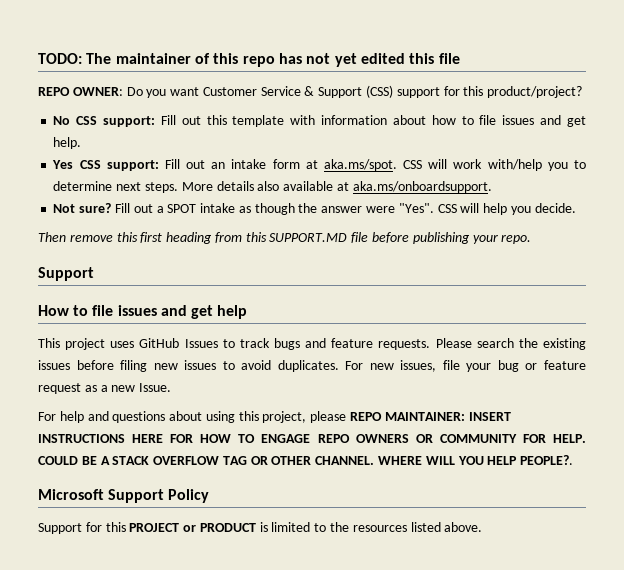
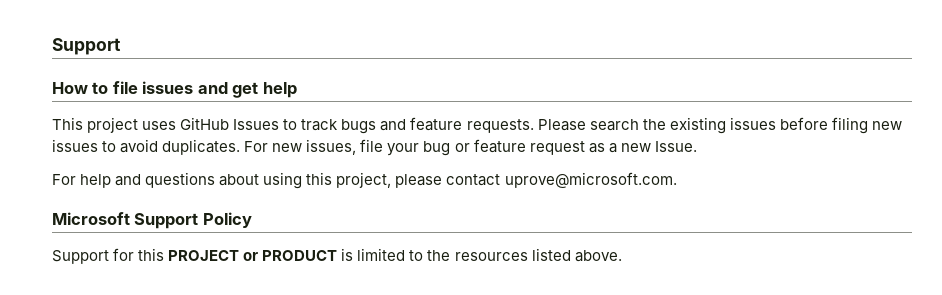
- TODO: The maintainer of this repo has not yet edited this file
- REPO OWNER: Do you want Customer Service & Support (CSS) support for this product/project?
- No CSS support: Fill out this template with information about how to file issues and get help.
- Yes CSS support: Fill out an intake form at aka.ms/spot. CSS will work with/help you to determine next steps. More details also available at aka.ms/onboardsupport.
- Not sure? Fill out a SPOT intake as though the answer were "Yes". CSS will help you decide.
- Then remove this first heading from this SUPPORT.MD file before publishing your repo.
- For help and questions about using this project, please REPO MAINTAINER: INSERT INSTRUCTIONS HERE FOR HOW TO ENGAGE REPO OWNERS OR COMMUNITY FOR HELP. COULD BE A STACK OVERFLOW TAG OR OTHER CHANNEL. WHERE WILL YOU HELP PEOPLE?.
+ For help and questions about using this project, please contact uprove@microsoft.com.

